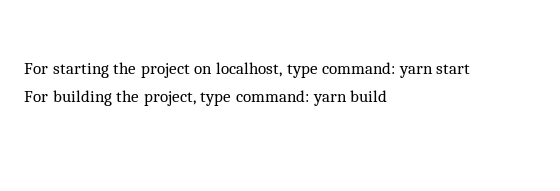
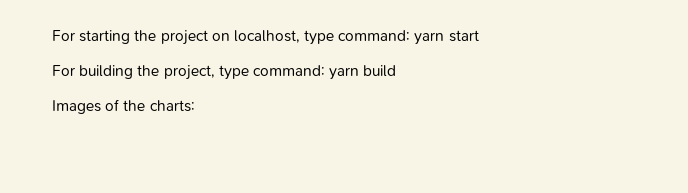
+ Images of the charts:

